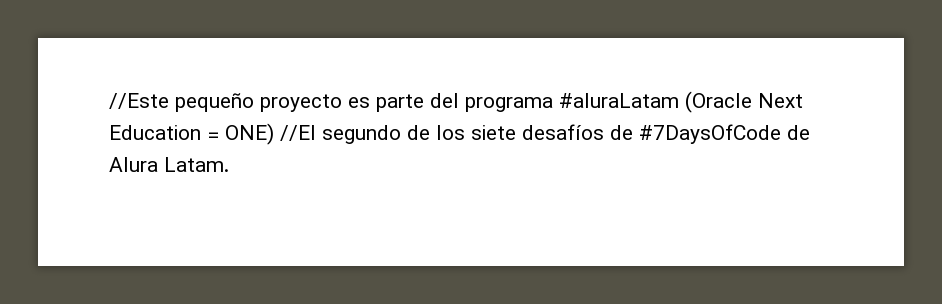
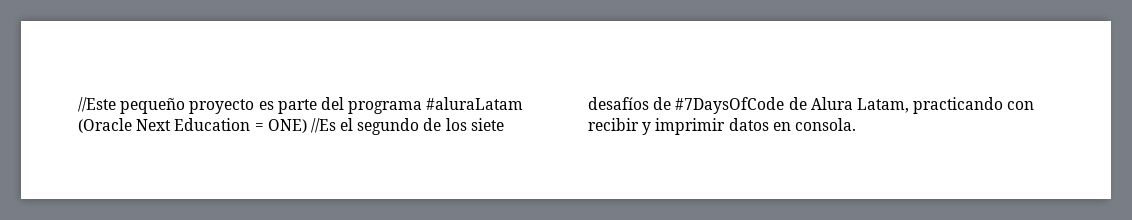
- //Este pequeño proyecto es parte del programa #aluraLatam (Oracle Next Education = ONE) //El segundo de los siete desafíos de #7DaysOfCode de Alura Latam.
+ //Este pequeño proyecto es parte del programa #aluraLatam (Oracle Next Education = ONE) //Es el segundo de los siete desafíos de #7DaysOfCode de Alura Latam, practicando con recibir y imprimir datos en consola.

